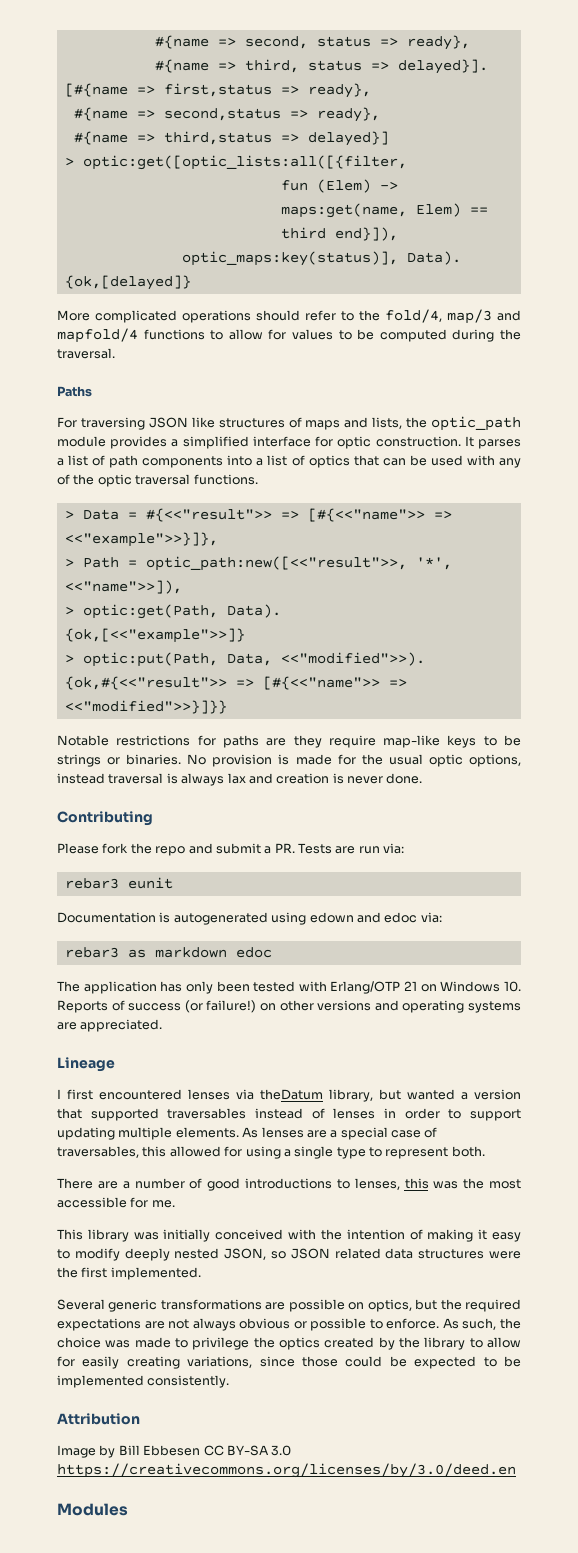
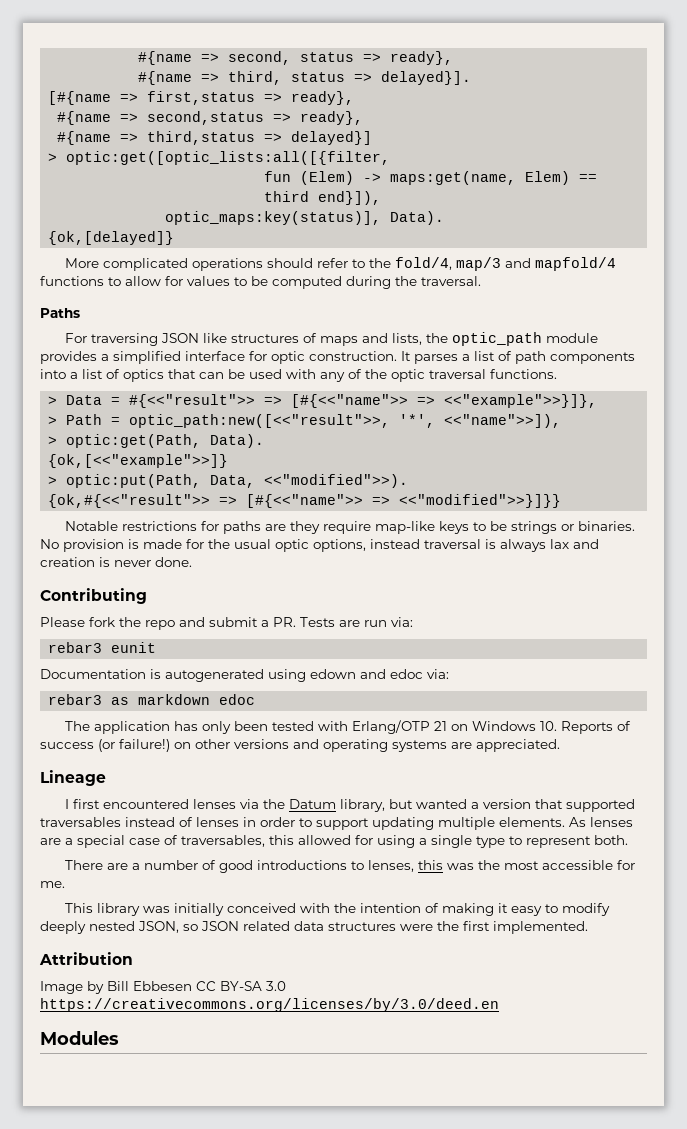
- I first encountered lenses via theDatum library, but wanted a version that supported traversables instead of lenses in order to support updating multiple elements.
+ I first encountered lenses via the Datum library, but wanted a version that supported traversables instead of lenses in order to support updating multiple elements.
- Several generic transformations are possible on optics, but the required expectations are not always obvious or possible to enforce. As such, the choice was made to privilege the optics created by the library to allow for easily creating variations, since those could be expected to be implemented consistently.

